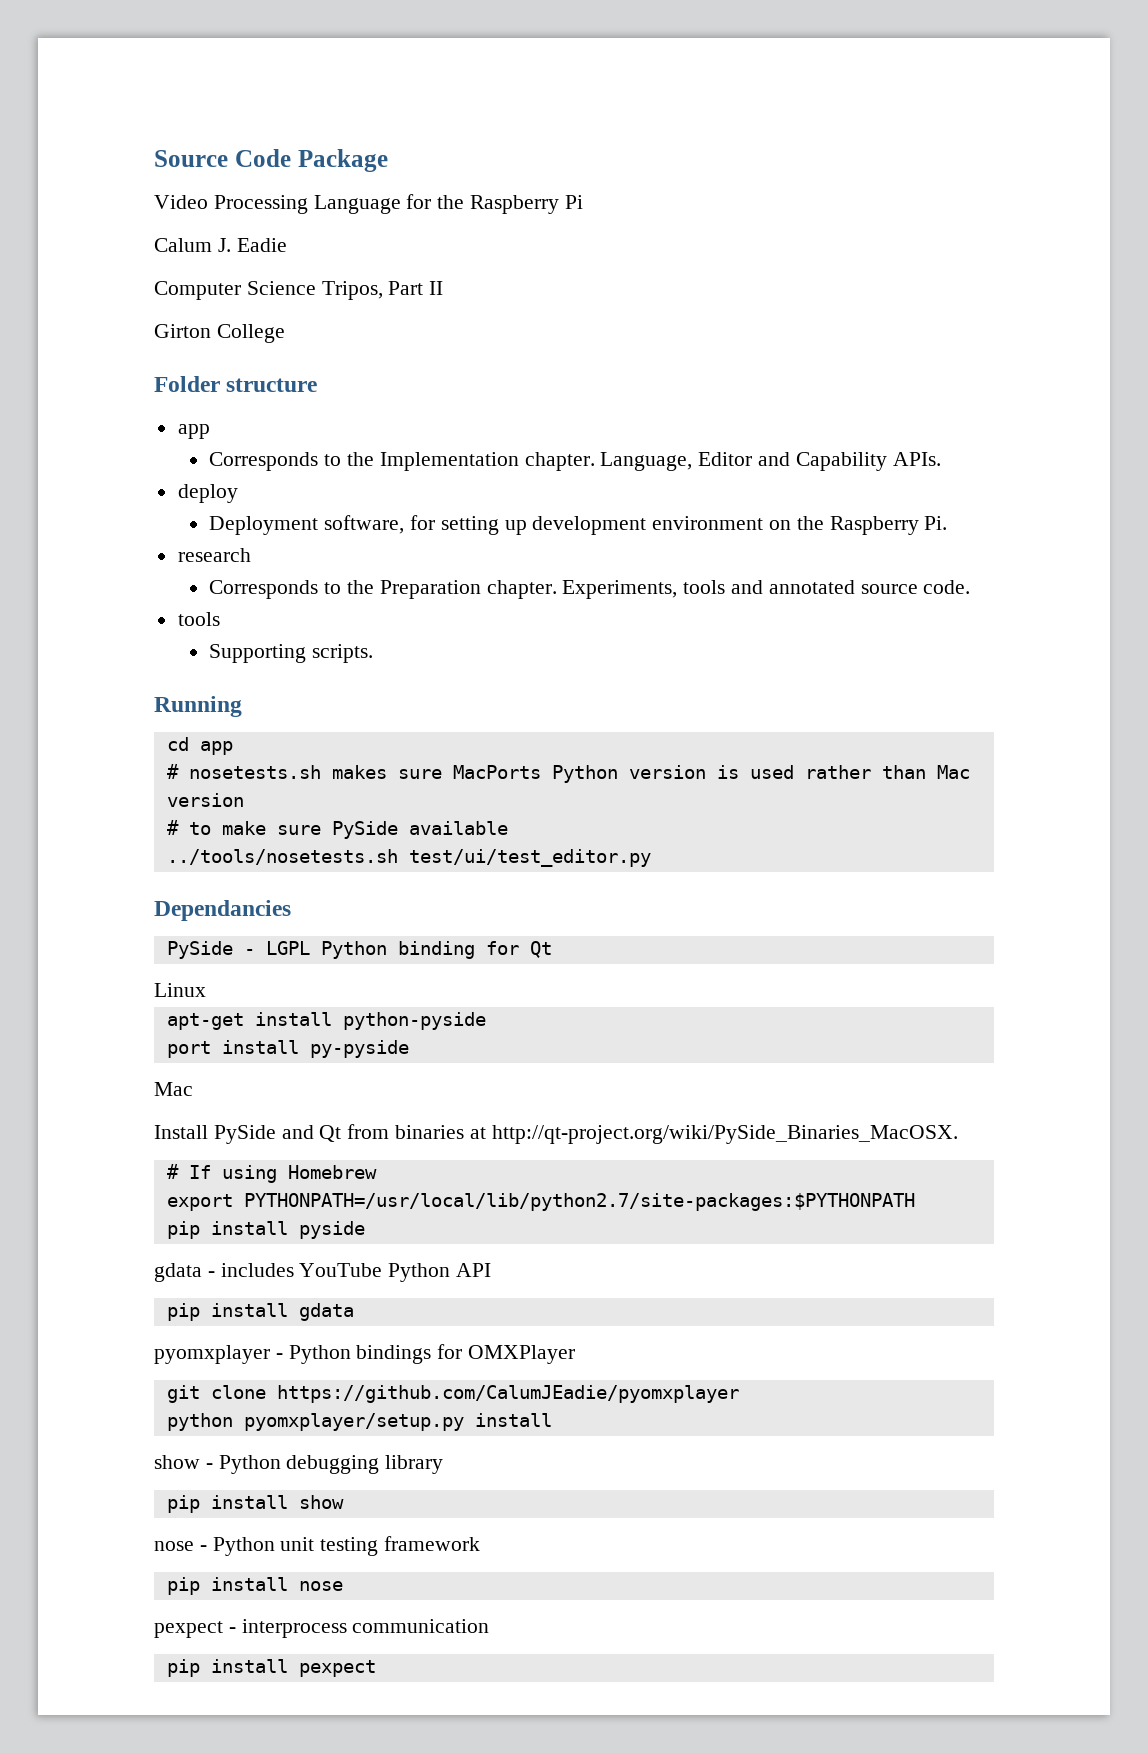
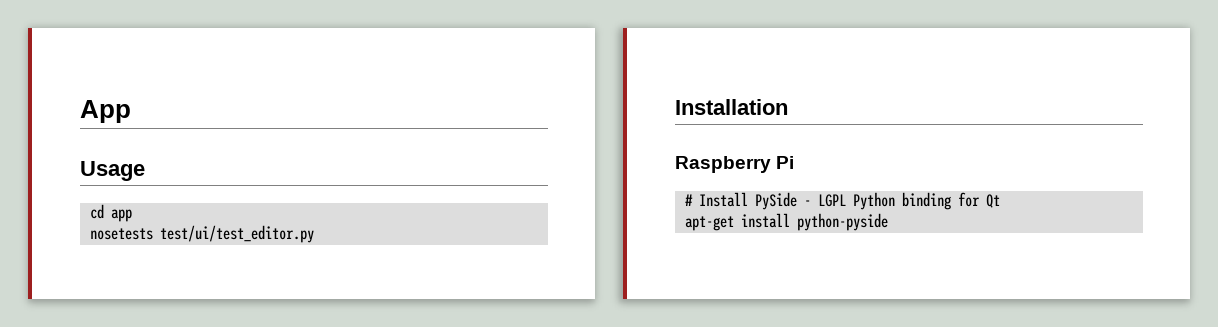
- Source Code Package
- Video Processing Language for the Raspberry Pi
- Calum J. Eadie
- Computer Science Tripos, Part II
- Girton College
- Folder structure
- app
- Corresponds to the Implementation chapter. Language, Editor and Capability APIs.
- deploy
- Deployment software, for setting up development environment on the Raspberry Pi.
- research
- Corresponds to the Preparation chapter. Experiments, tools and annotated source code.
- tools
- Supporting scripts.
- Running
+ App
+ Usage
  cd app
- # nosetests.sh makes sure MacPorts Python version is used rather than Mac version
- # to make sure PySide available
- ../tools/nosetests.sh test/ui/test_editor.py
- Dependancies
- PySide - LGPL Python binding for Qt
+ nosetests test/ui/test_editor.py
+ Installation
+ Raspberry Pi
+ # Install PySide - LGPL Python binding for Qt
- Linux
- port install py-pyside
- Mac
- Install PySide and Qt from binaries at http://qt-project.org/wiki/PySide_Binaries_MacOSX.
- # If using Homebrew
- export PYTHONPATH=/usr/local/lib/python2.7/site-packages:$PYTHONPATH
- pip install pyside
- gdata - includes YouTube Python API
- pip install gdata
- pyomxplayer - Python bindings for OMXPlayer
- git clone https://github.com/CalumJEadie/pyomxplayer
- python pyomxplayer/setup.py install
- show - Python debugging library
- pip install show
- nose - Python unit testing framework
- pip install nose
- pexpect - interprocess communication
- pip install pexpect

